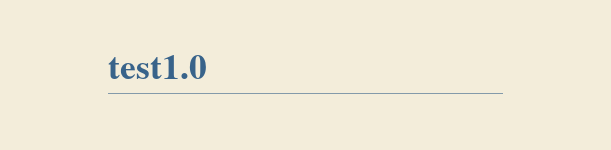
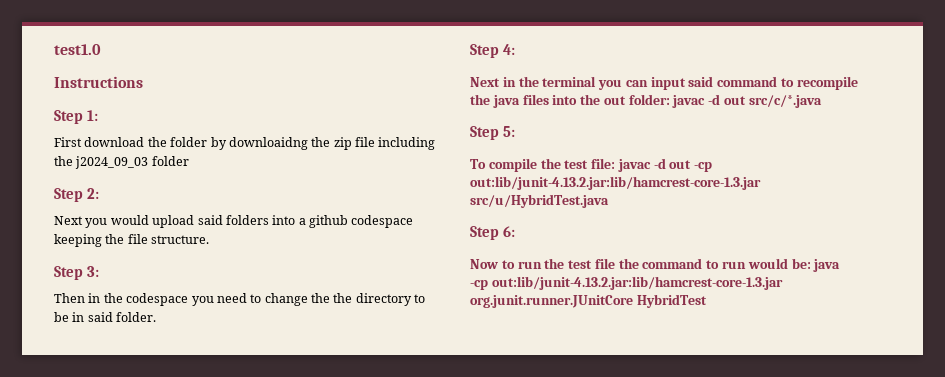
+ Instructions
+ Step 1:
+ First download the folder by downloaidng the zip file including the j2024_09_03 folder
+ Step 2:
+ Next you would upload said folders into a github codespace keeping the file structure.
+ Step 3:
+ Then in the codespace you need to change the the directory to be in said folder.
+ Step 4:
+ Next in the terminal you can input said command to recompile the java files into the out folder: javac -d out src/c/*.java
+ Step 5:
+ To compile the test file: javac -d out -cp out:lib/junit-4.13.2.jar:lib/hamcrest-core-1.3.jar src/u/HybridTest.java
+ Step 6:
+ Now to run the test file the command to run would be: java -cp out:lib/junit-4.13.2.jar:lib/hamcrest-core-1.3.jar org.junit.runner.JUnitCore HybridTest

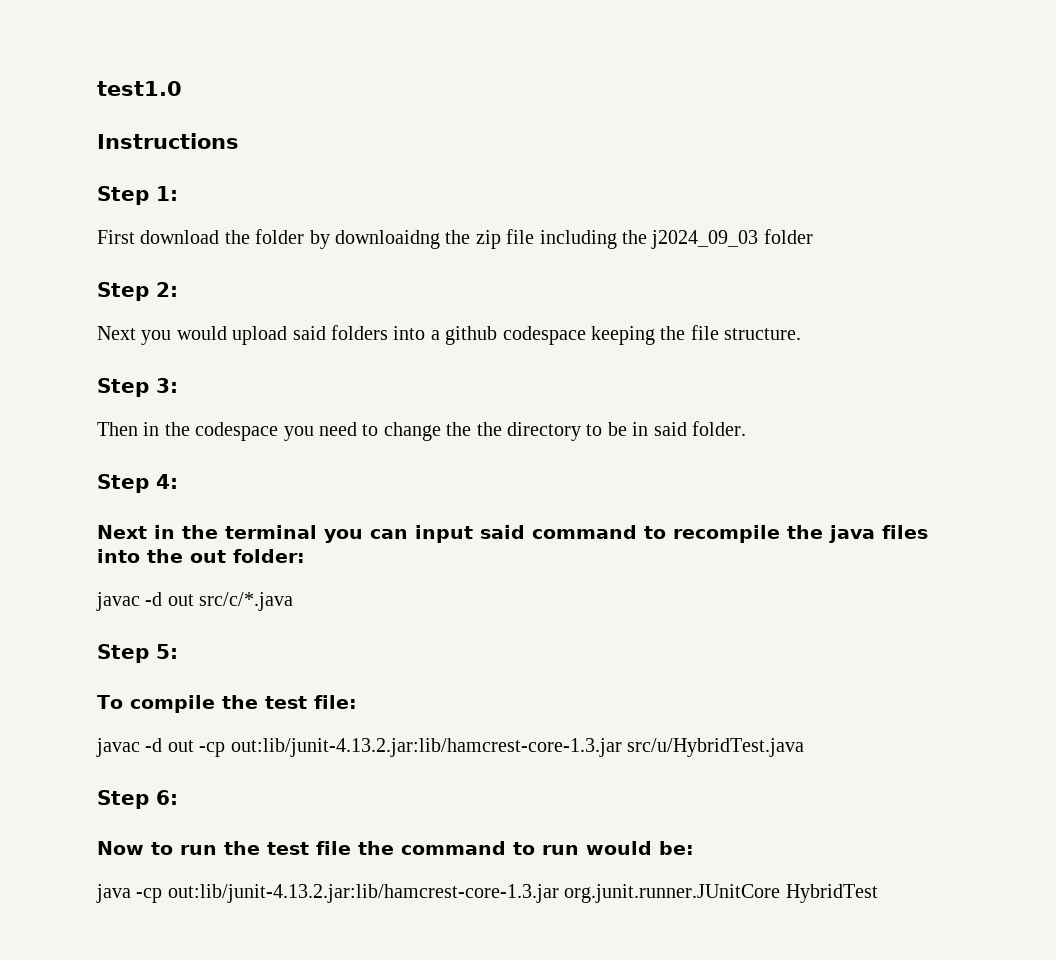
- Next in the terminal you can input said command to recompile the java files into the out folder: javac -d out src/c/*.java
+ Next in the terminal you can input said command to recompile the java files into the out folder:
+ javac -d out src/c/*.java
- To compile the test file: javac -d out -cp out:lib/junit-4.13.2.jar:lib/hamcrest-core-1.3.jar src/u/HybridTest.java
+ To compile the test file:
+ javac -d out -cp out:lib/junit-4.13.2.jar:lib/hamcrest-core-1.3.jar src/u/HybridTest.java
- Now to run the test file the command to run would be: java -cp out:lib/junit-4.13.2.jar:lib/hamcrest-core-1.3.jar org.junit.runner.JUnitCore HybridTest
+ Now to run the test file the command to run would be:
+ java -cp out:lib/junit-4.13.2.jar:lib/hamcrest-core-1.3.jar org.junit.runner.JUnitCore HybridTest

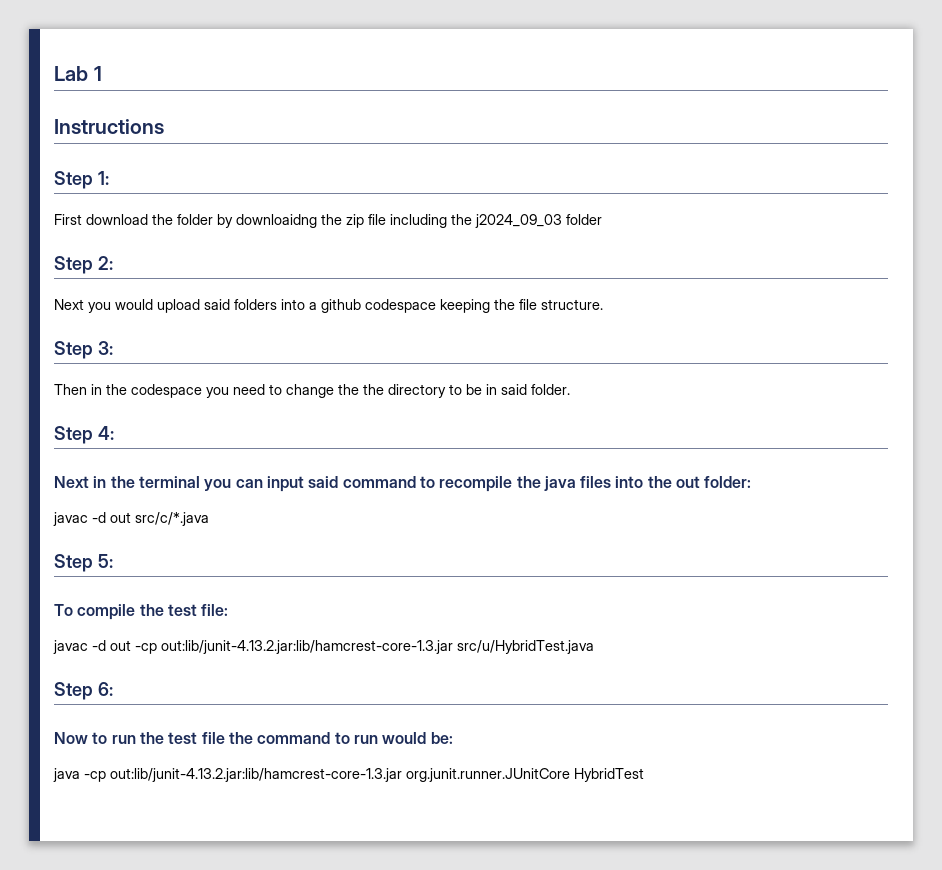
- test1.0
+ Lab 1

